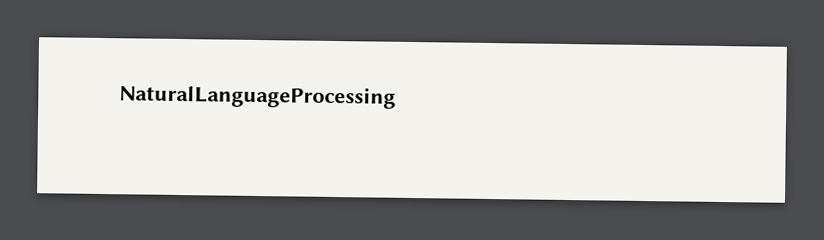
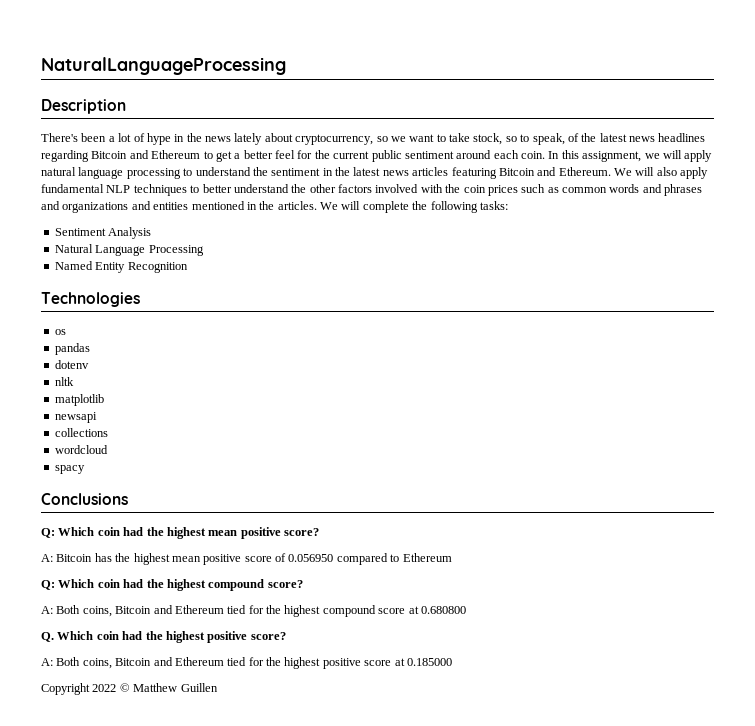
+ Description
+ There's been a lot of hype in the news lately about cryptocurrency, so we want to take stock, so to speak, of the latest news headlines regarding Bitcoin and Ethereum to get a better feel for the current public sentiment around each coin. In this assignment, we will apply natural language processing to understand the sentiment in the latest news articles featuring Bitcoin and Ethereum. We will also apply fundamental NLP techniques to better understand the other factors involved with the coin prices such as common words and phrases and organizations and entities mentioned in the articles. We will complete the following tasks:
+ Sentiment Analysis
+ Natural Language Processing
+ Named Entity Recognition
+ Technologies
+ os
+ pandas
+ dotenv
+ nltk
+ matplotlib
+ newsapi
+ collections
+ wordcloud
+ spacy
+ Conclusions
+ Q: Which coin had the highest mean positive score?
+ A: Bitcoin has the highest mean positive score of 0.056950 compared to Ethereum
+ Q: Which coin had the highest compound score?
+ A: Both coins, Bitcoin and Ethereum tied for the highest compound score at 0.680800
+ Q. Which coin had the highest positive score?
+ A: Both coins, Bitcoin and Ethereum tied for the highest positive score at 0.185000
+ Copyright 2022 © Matthew Guillen

